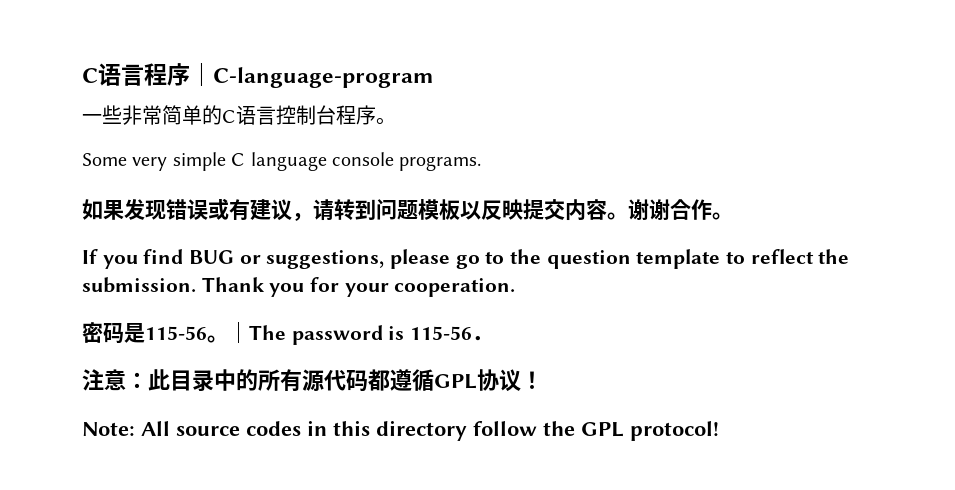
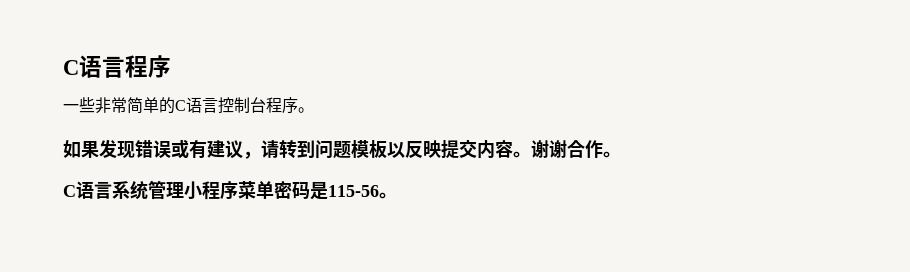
- C语言程序｜C-language-program
+ C语言程序
- Some very simple C language console programs.
- If you find BUG or suggestions, please go to the question template to reflect the submission. Thank you for your cooperation.
- 密码是115-56。｜The password is 115-56．
- 注意：此目录中的所有源代码都遵循GPL协议！
- Note: All source codes in this directory follow the GPL protocol!
+ C语言系统管理小程序菜单密码是115-56。

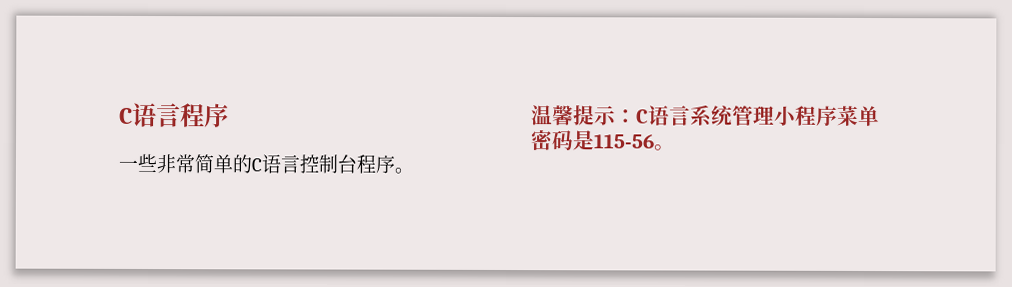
- 如果发现错误或有建议，请转到问题模板以反映提交内容。谢谢合作。
- C语言系统管理小程序菜单密码是115-56。
+ 温馨提示：C语言系统管理小程序菜单密码是115-56。

